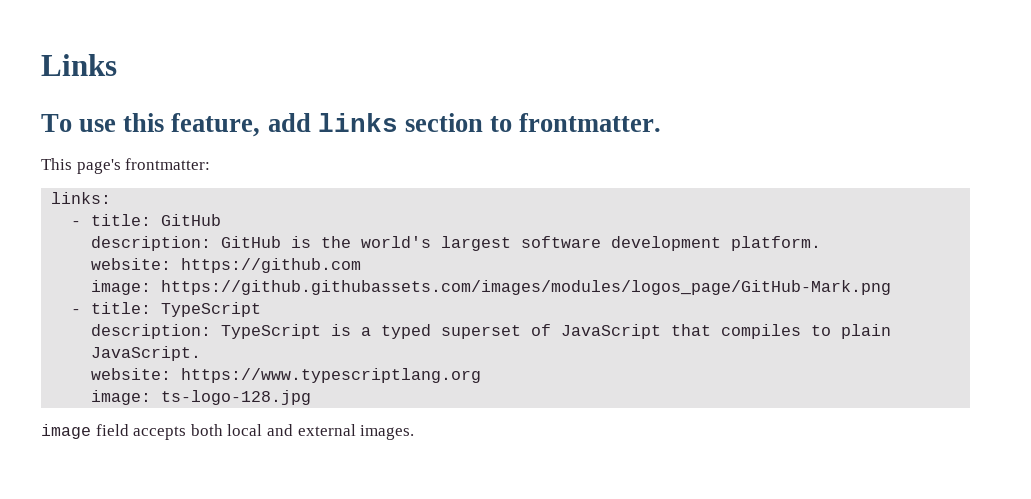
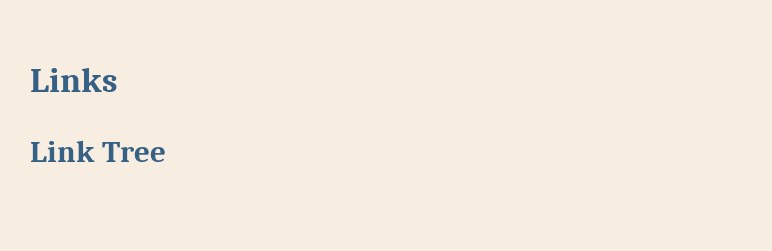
- To use this feature, add links section to frontmatter.
- This page's frontmatter:
- links:
- - title: GitHub
- description: GitHub is the world's largest software development platform.
- website: https://github.com
- image: https://github.githubassets.com/images/modules/logos_page/GitHub-Mark.png
- - title: TypeScript
- description: TypeScript is a typed superset of JavaScript that compiles to plain JavaScript.
- website: https://www.typescriptlang.org
- image: ts-logo-128.jpg
- image field accepts both local and external images.
+ Link Tree

